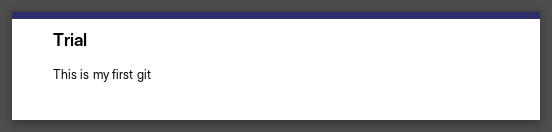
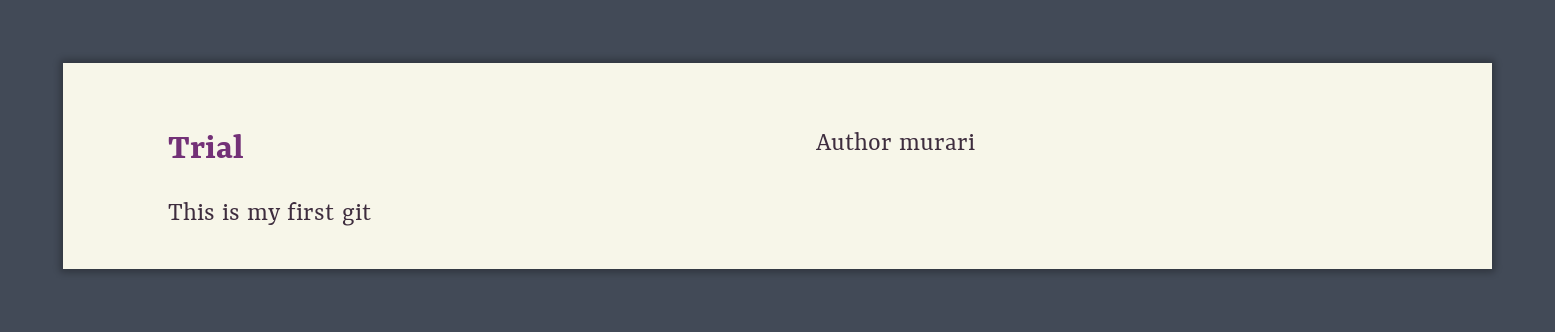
+ Author murari

